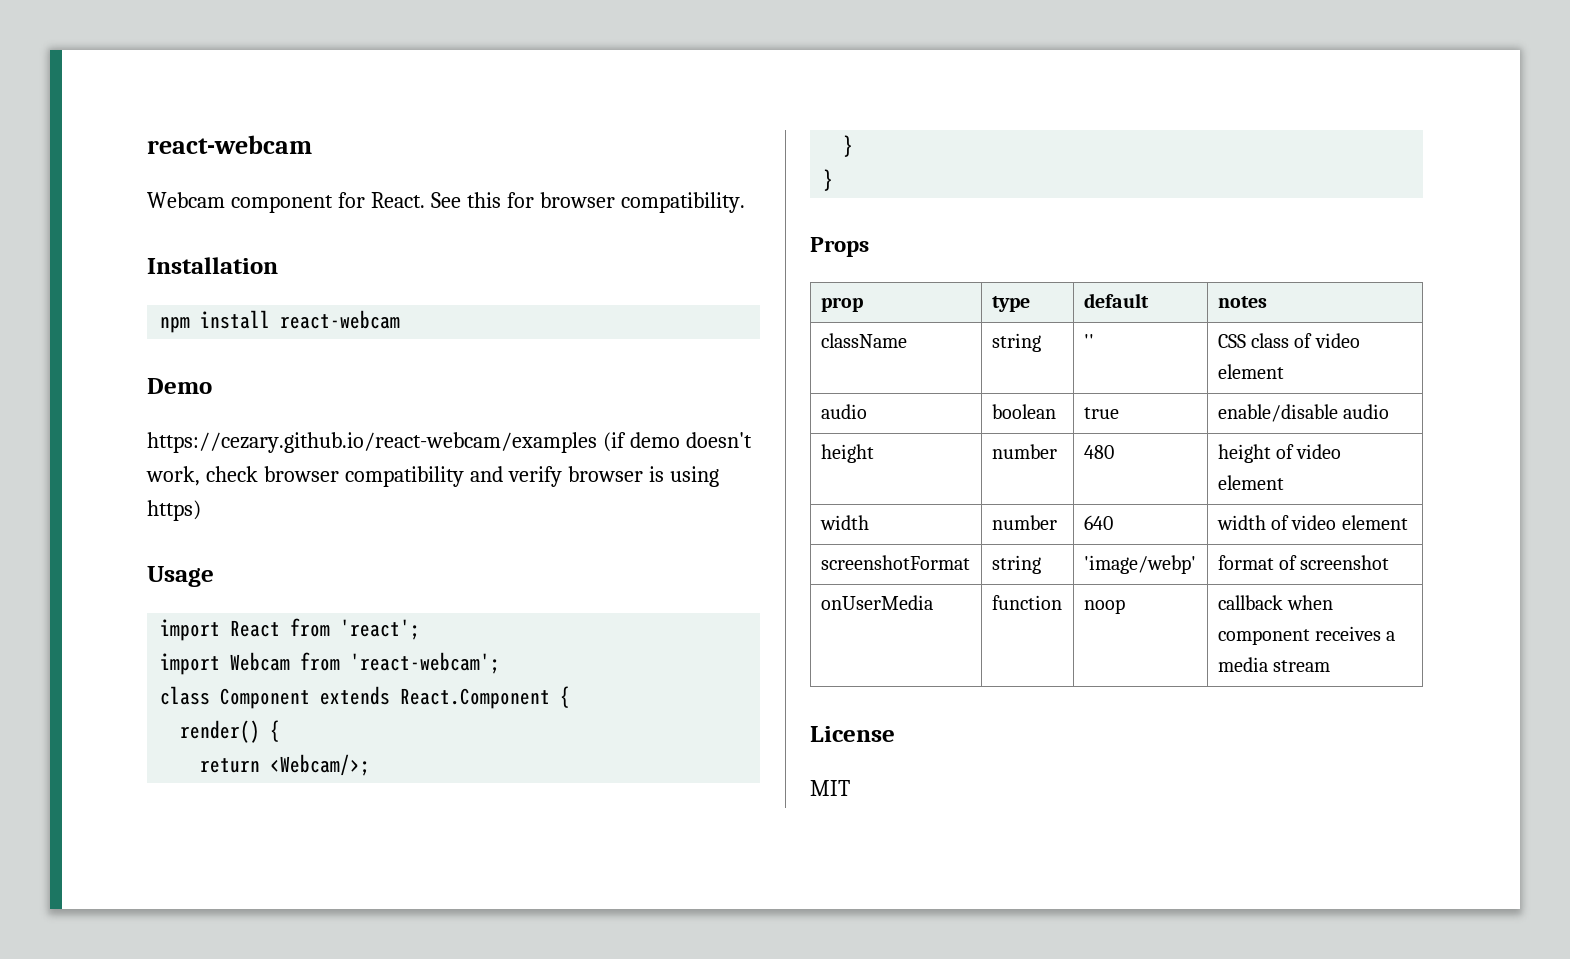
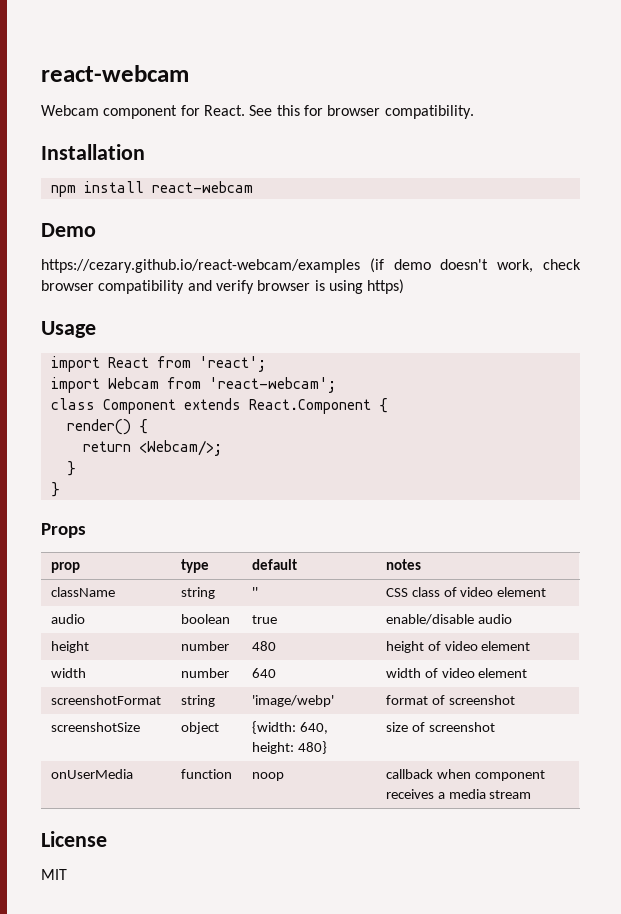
+ screenshotSize | object | {width: 640, height: 480} | size of screenshot

